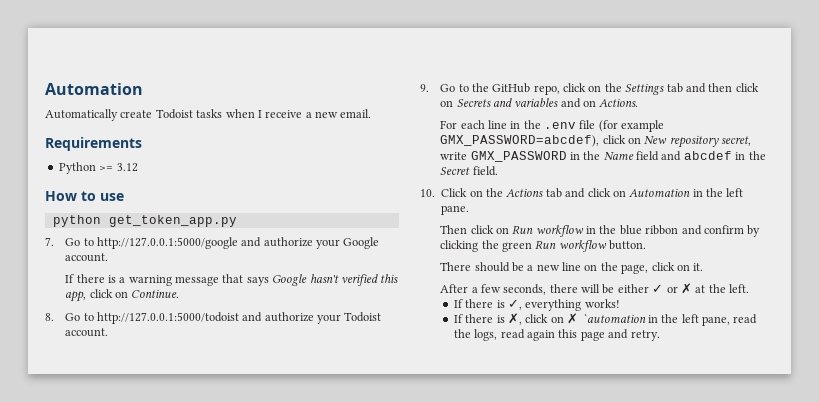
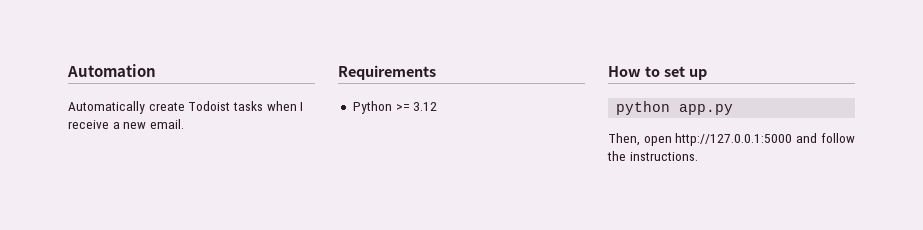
- How to use
+ How to set up
- python get_token_app.py
- 7. Go to http://127.0.0.1:5000/google and authorize your Google account.
- If there is a warning message that says Google hasn't verified this app, click on Continue.
- 8. Go to http://127.0.0.1:5000/todoist and authorize your Todoist account.
- 9. Go to the GitHub repo, click on the Settings tab and then click on Secrets and variables and on Actions.
- For each line in the .env file (for example GMX_PASSWORD=abcdef), click on New repository secret, write GMX_PASSWORD in the Name field and abcdef in the Secret field.
- 10. Click on the Actions tab and click on Automation in the left pane.
- Then click on Run workflow in the blue ribbon and confirm by clicking the green Run workflow button.
- There should be a new line on the page, click on it.
- After a few seconds, there will be either ✓ or ✗ at the left.
- If there is ✓, everything works!
- If there is ✗, click on ✗ `automation in the left pane, read the logs, read again this page and retry.
+ python app.py
+ Then, open http://127.0.0.1:5000 and follow the instructions.

